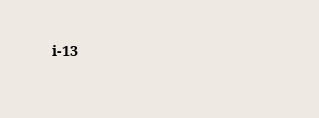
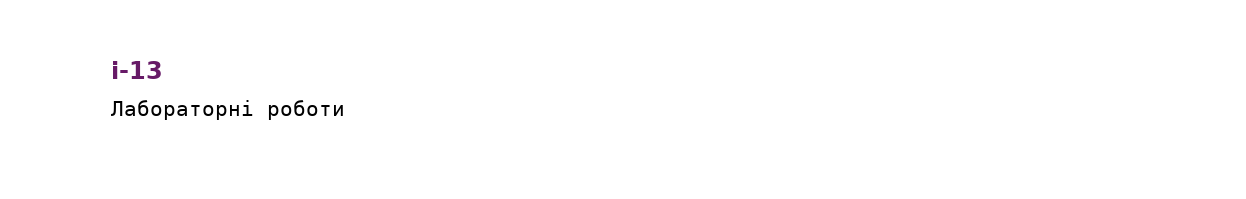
+ Лабораторні роботи

